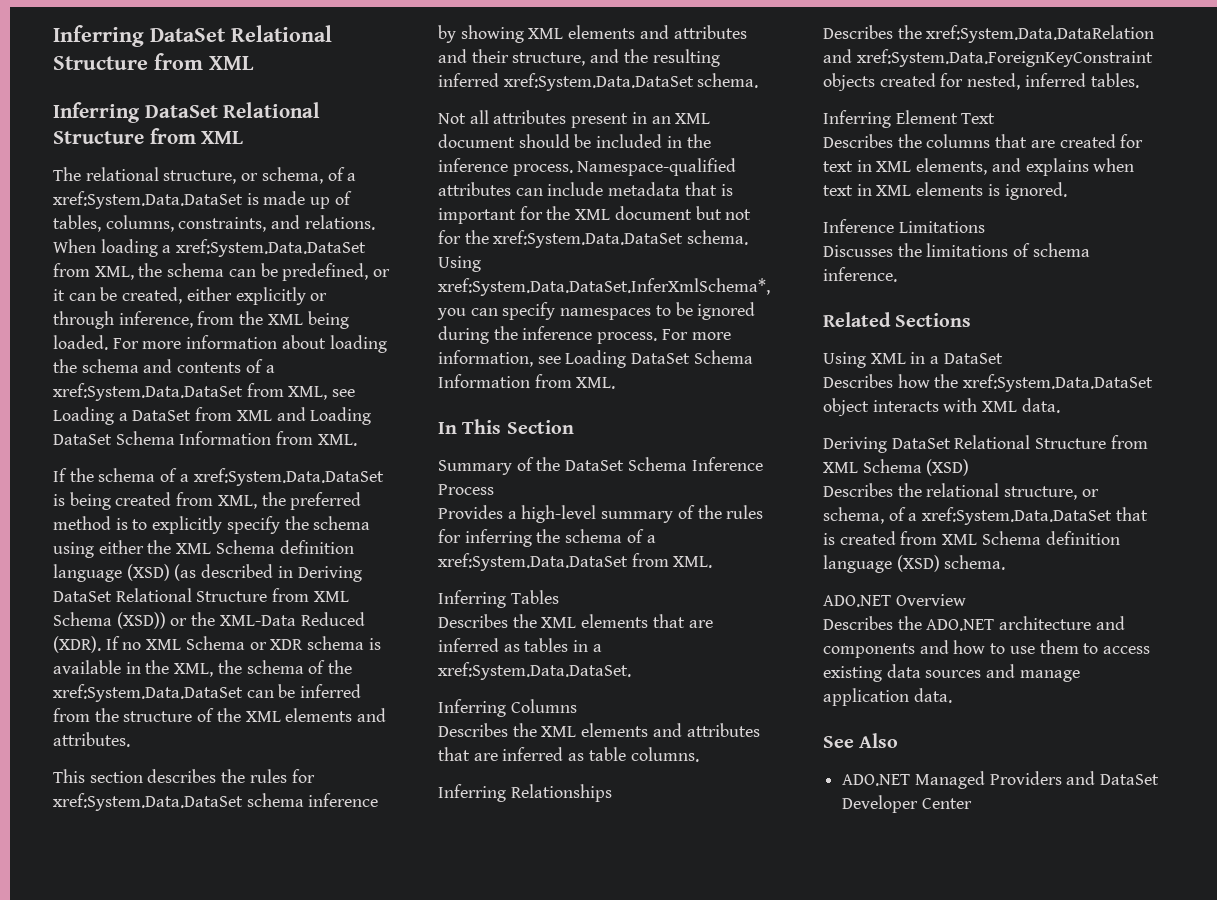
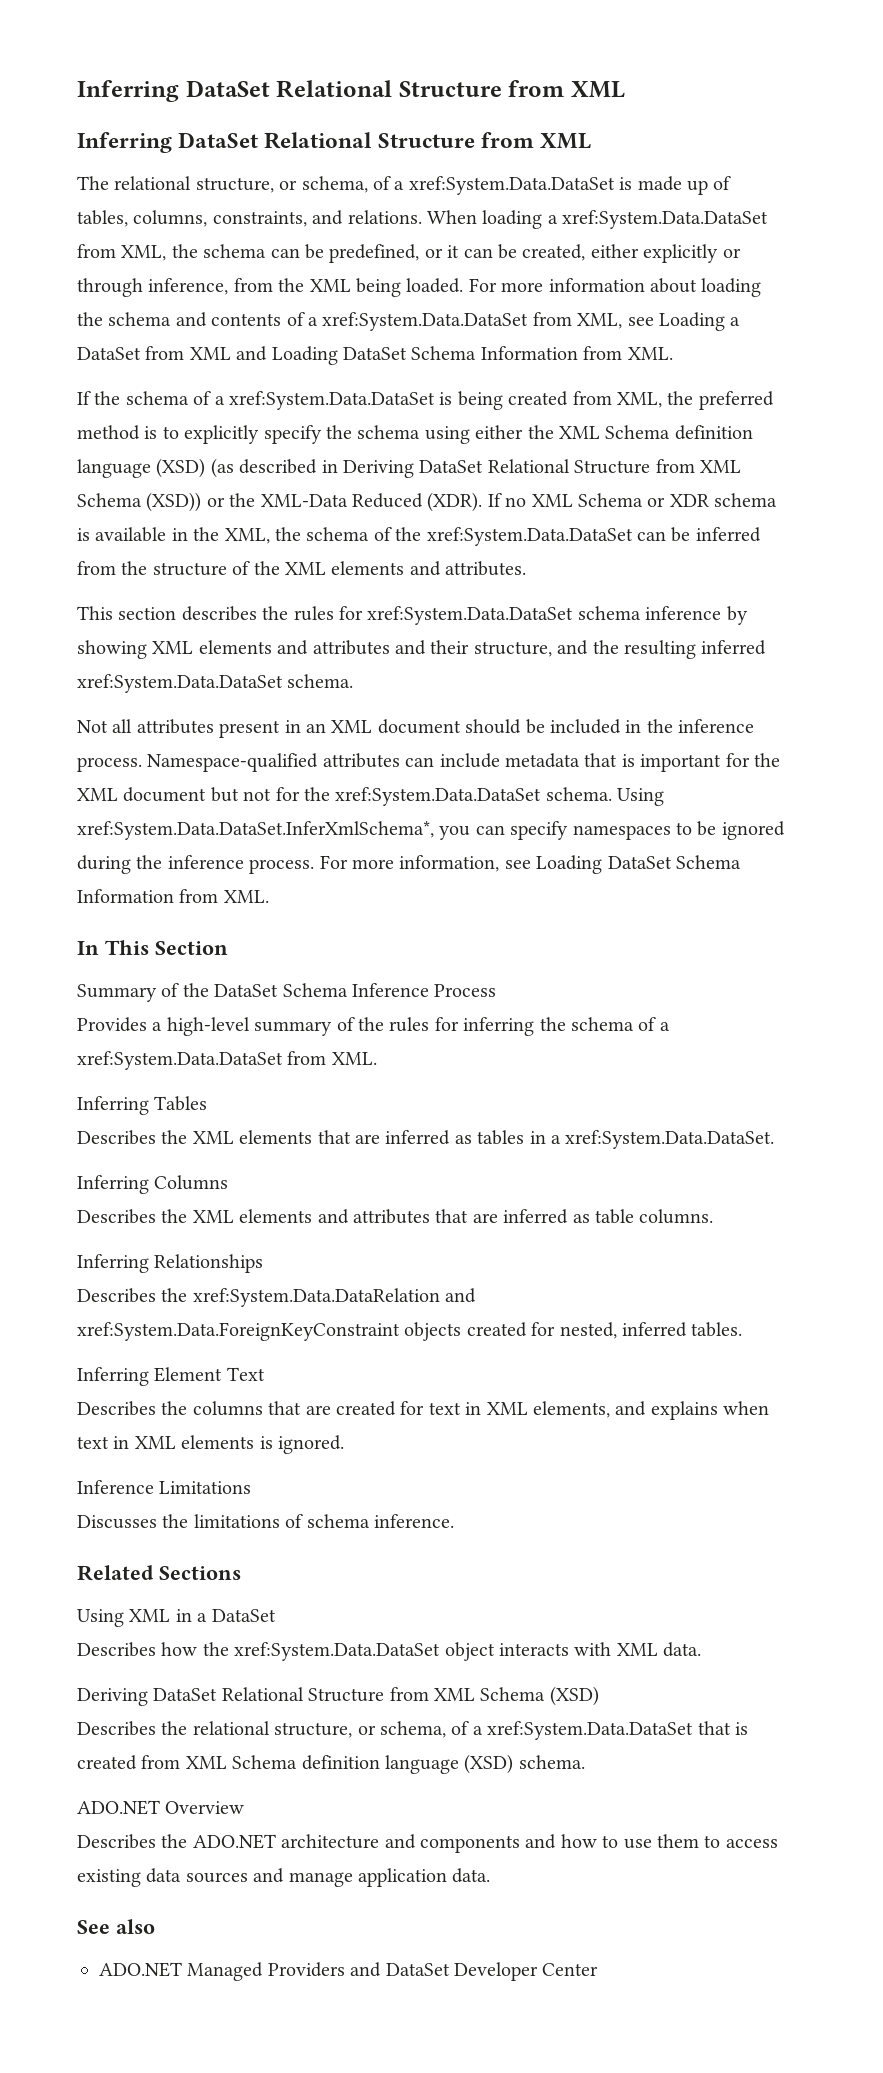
- See Also
+ See also

